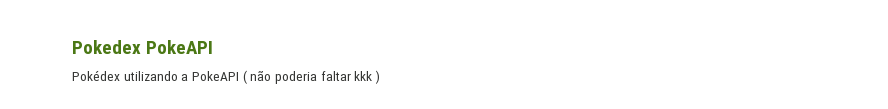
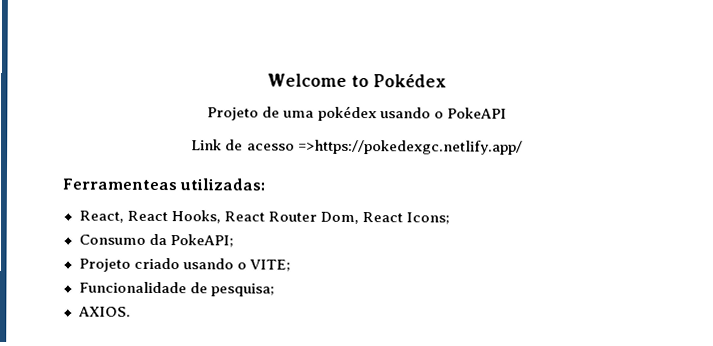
- Pokedex PokeAPI
- Pokédex utilizando a PokeAPI ( não poderia faltar kkk )
+ Welcome to Pokédex
+ Projeto de uma pokédex usando o PokeAPI
+ Link de acesso =>https://pokedexgc.netlify.app/
+ Ferramenteas utilizadas:
+ React, React Hooks, React Router Dom, React Icons;
+ Consumo da PokeAPI;
+ Projeto criado usando o VITE;
+ Funcionalidade de pesquisa;
+ AXIOS.

